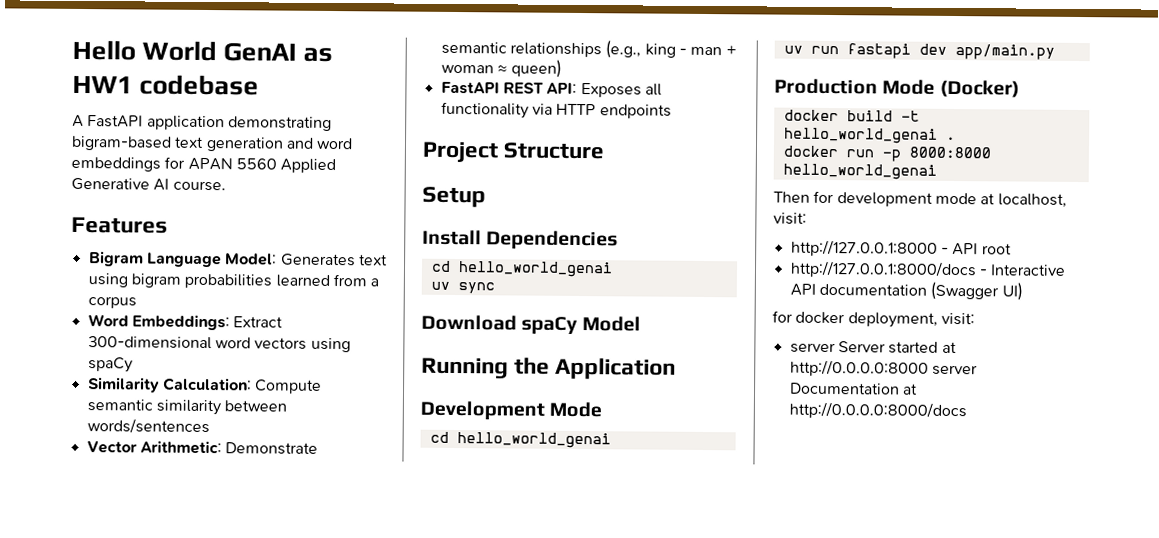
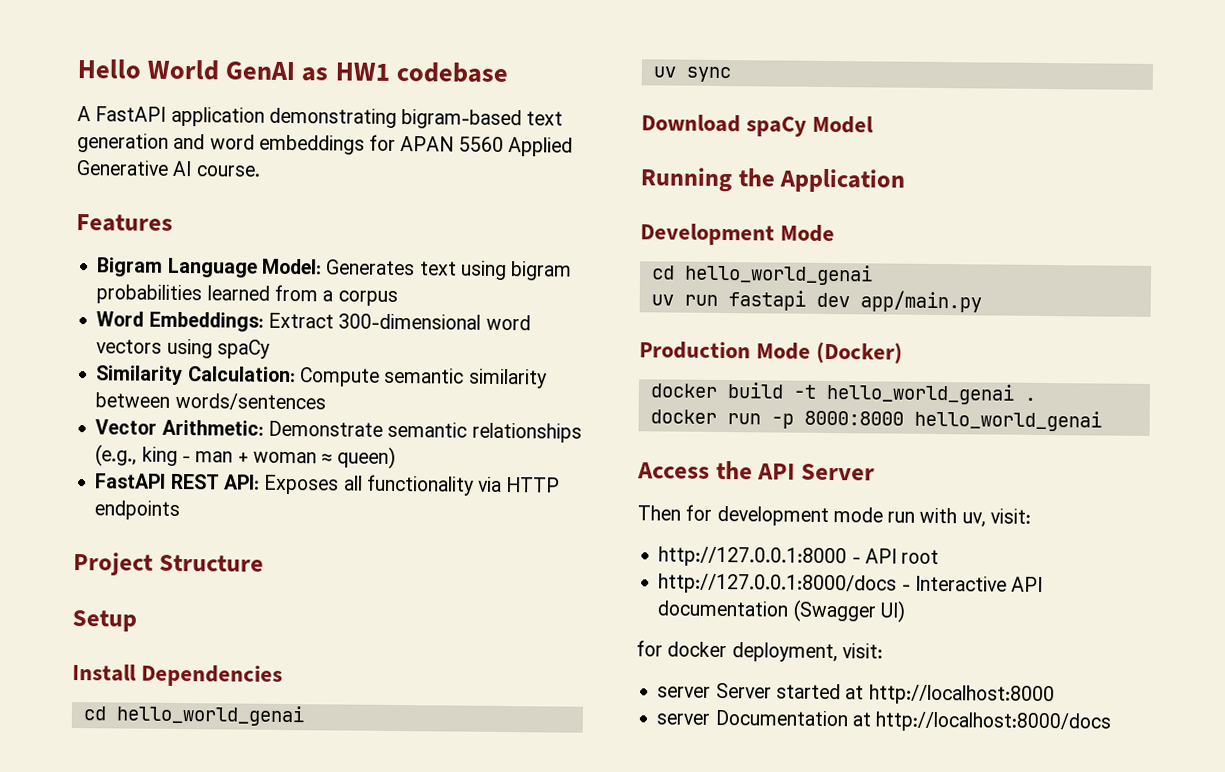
+ Access the API Server
- Then for development mode at localhost, visit:
+ Then for development mode run with uv, visit:
- server Server started at http://0.0.0.0:8000 server Documentation at http://0.0.0.0:8000/docs
+ server Server started at http://localhost:8000
+ server Documentation at http://localhost:8000/docs

